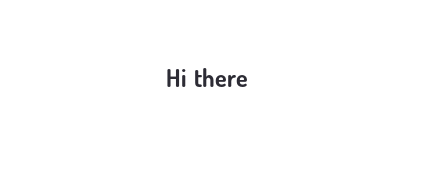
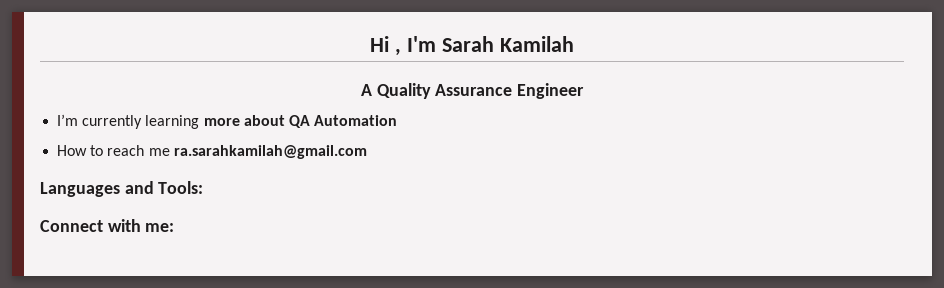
- Hi there
+ Hi , I'm Sarah Kamilah
+ A Quality Assurance Engineer
+ I’m currently learning more about QA Automation
+ How to reach me ra.sarahkamilah@gmail.com
+ Languages and Tools:
+ Connect with me:

